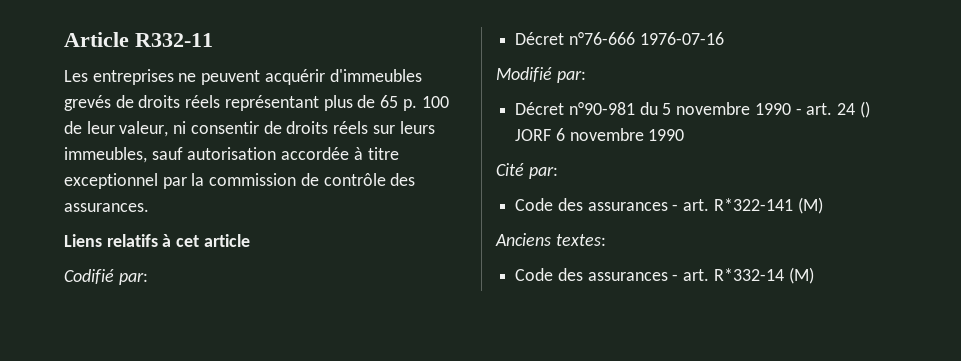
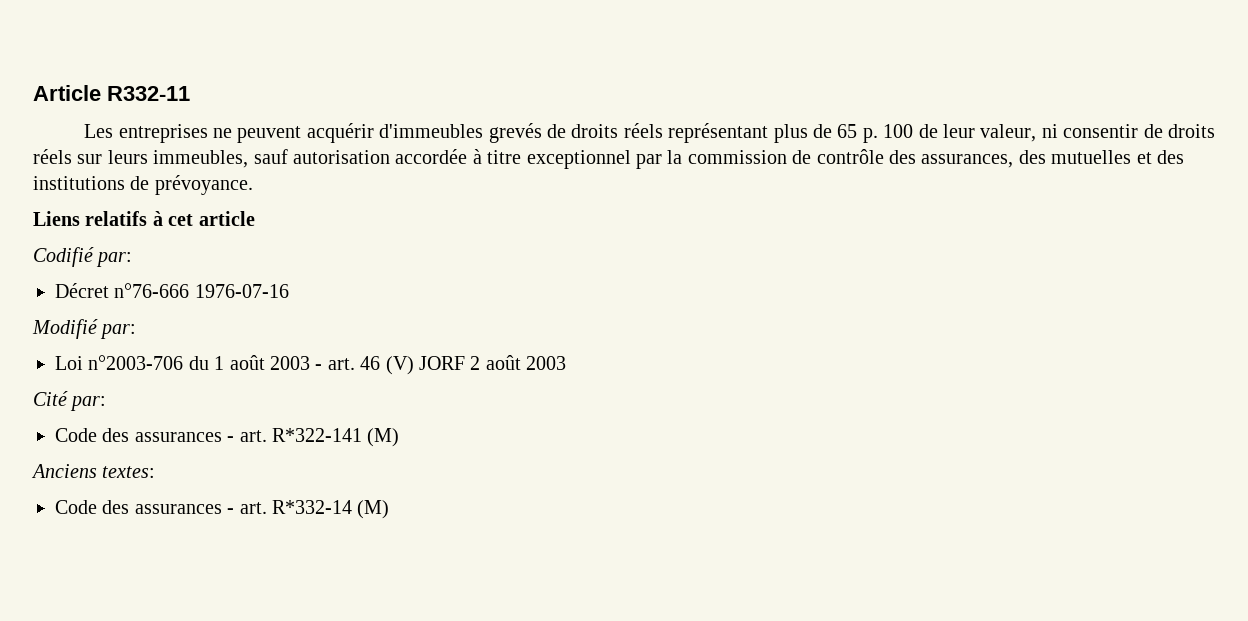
- Les entreprises ne peuvent acquérir d'immeubles grevés de droits réels représentant plus de 65 p. 100 de leur valeur, ni consentir de droits réels sur leurs immeubles, sauf autorisation accordée à titre exceptionnel par la commission de contrôle des assurances.
+ Les entreprises ne peuvent acquérir d'immeubles grevés de droits réels représentant plus de 65 p. 100 de leur valeur, ni consentir de droits réels sur leurs immeubles, sauf autorisation accordée à titre exceptionnel par la commission de contrôle des assurances, des mutuelles et des institutions de prévoyance.
- Décret n°90-981 du 5 novembre 1990 - art. 24 () JORF 6 novembre 1990
+ Loi n°2003-706 du 1 août 2003 - art. 46 (V) JORF 2 août 2003

